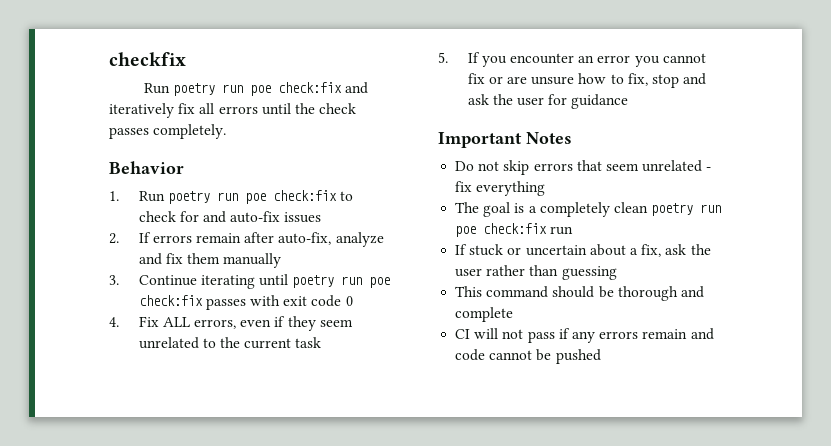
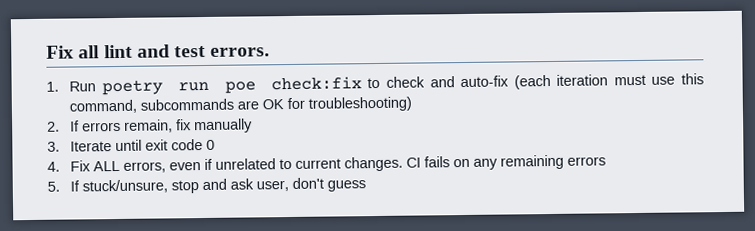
- checkfix
- Run poetry run poe check:fix and iteratively fix all errors until the check passes completely.
- Behavior
+ Fix all lint and test errors.
- 1. Run poetry run poe check:fix to check for and auto-fix issues
- 2. If errors remain after auto-fix, analyze and fix them manually
- 3. Continue iterating until poetry run poe check:fix passes with exit code 0
+ 1. Run poetry run poe check:fix to check and auto-fix (each iteration must use this command, subcommands are OK for troubleshooting)
+ 2. If errors remain, fix manually
+ 3. Iterate until exit code 0
- 4. Fix ALL errors, even if they seem unrelated to the current task
- 5. If you encounter an error you cannot fix or are unsure how to fix, stop and ask the user for guidance
- Important Notes
- Do not skip errors that seem unrelated - fix everything
- The goal is a completely clean poetry run poe check:fix run
- If stuck or uncertain about a fix, ask the user rather than guessing
- This command should be thorough and complete
- CI will not pass if any errors remain and code cannot be pushed
+ 4. Fix ALL errors, even if unrelated to current changes. CI fails on any remaining errors
+ 5. If stuck/unsure, stop and ask user, don't guess

